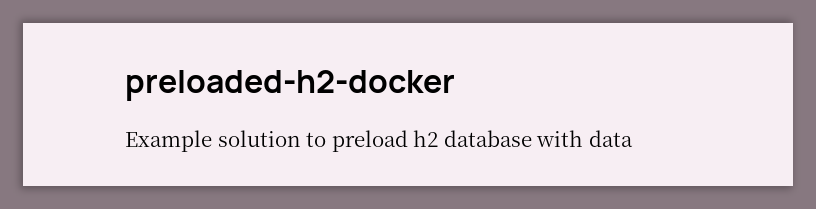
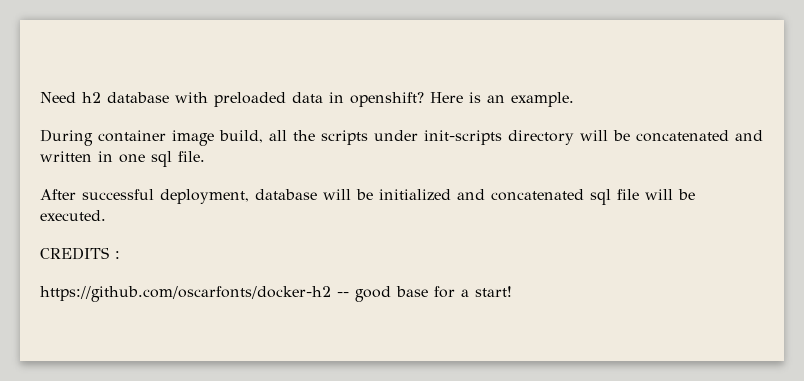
- preloaded-h2-docker
- Example solution to preload h2 database with data
+ Need h2 database with preloaded data in openshift? Here is an example.
+ During container image build, all the scripts under init-scripts directory will be concatenated and written in one sql file.
+ After successful deployment, database will be initialized and concatenated sql file will be executed.
+ CREDITS :
+ https://github.com/oscarfonts/docker-h2 -- good base for a start!

